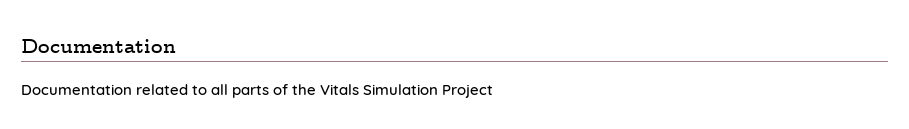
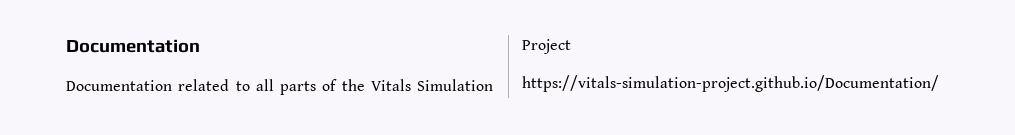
+ https://vitals-simulation-project.github.io/Documentation/

